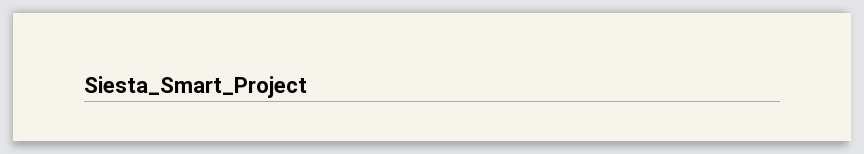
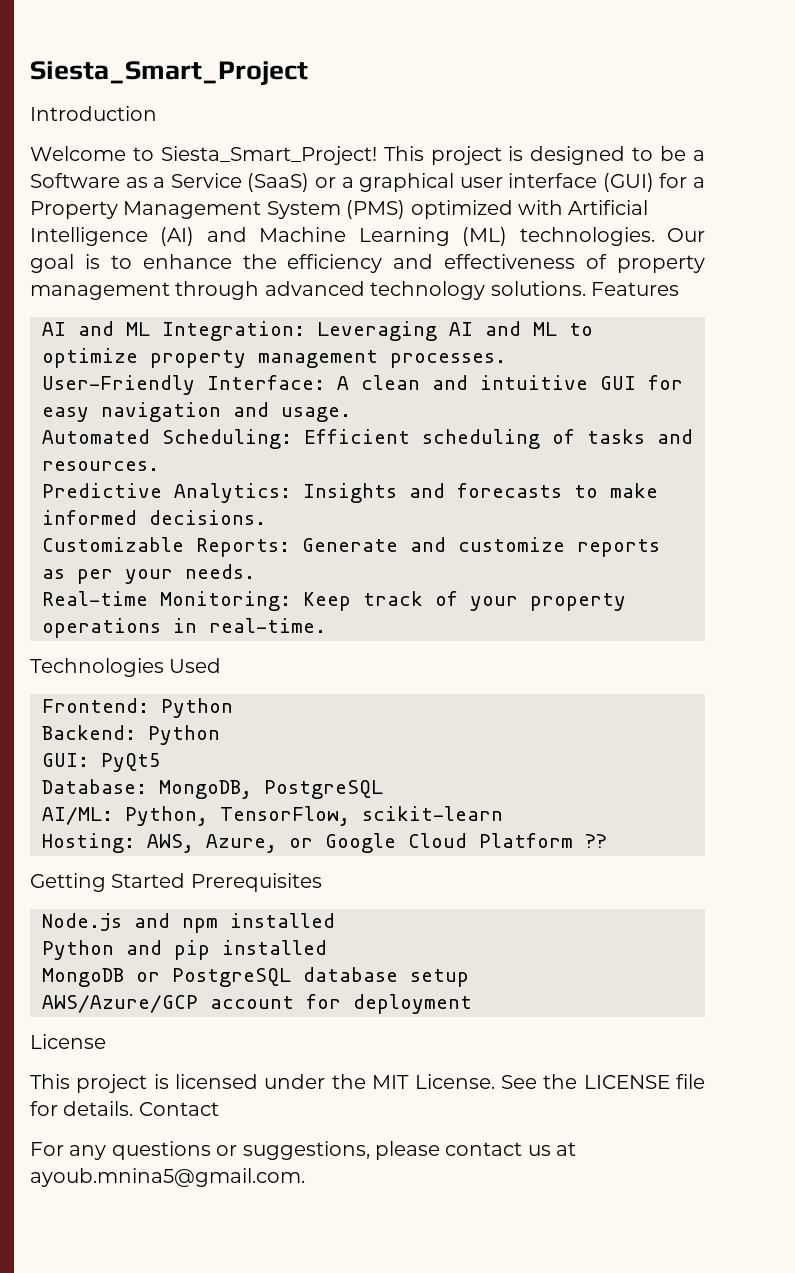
+ Introduction
+ Welcome to Siesta_Smart_Project! This project is designed to be a Software as a Service (SaaS) or a graphical user interface (GUI) for a Property Management System (PMS) optimized with Artificial Intelligence (AI) and Machine Learning (ML) technologies. Our goal is to enhance the efficiency and effectiveness of property management through advanced technology solutions. Features
+ AI and ML Integration: Leveraging AI and ML to optimize property management processes.
+ User-Friendly Interface: A clean and intuitive GUI for easy navigation and usage.
+ Automated Scheduling: Efficient scheduling of tasks and resources.
+ Predictive Analytics: Insights and forecasts to make informed decisions.
+ Customizable Reports: Generate and customize reports as per your needs.
+ Real-time Monitoring: Keep track of your property operations in real-time.
+ Technologies Used
+ Frontend: Python
+ Backend: Python
+ GUI: PyQt5
+ Database: MongoDB, PostgreSQL
+ AI/ML: Python, TensorFlow, scikit-learn
+ Hosting: AWS, Azure, or Google Cloud Platform ??
+ Getting Started Prerequisites
+ Node.js and npm installed
+ Python and pip installed
+ MongoDB or PostgreSQL database setup
+ AWS/Azure/GCP account for deployment
+ License
+ This project is licensed under the MIT License. See the LICENSE file for details. Contact
+ For any questions or suggestions, please contact us at ayoub.mnina5@gmail.com.

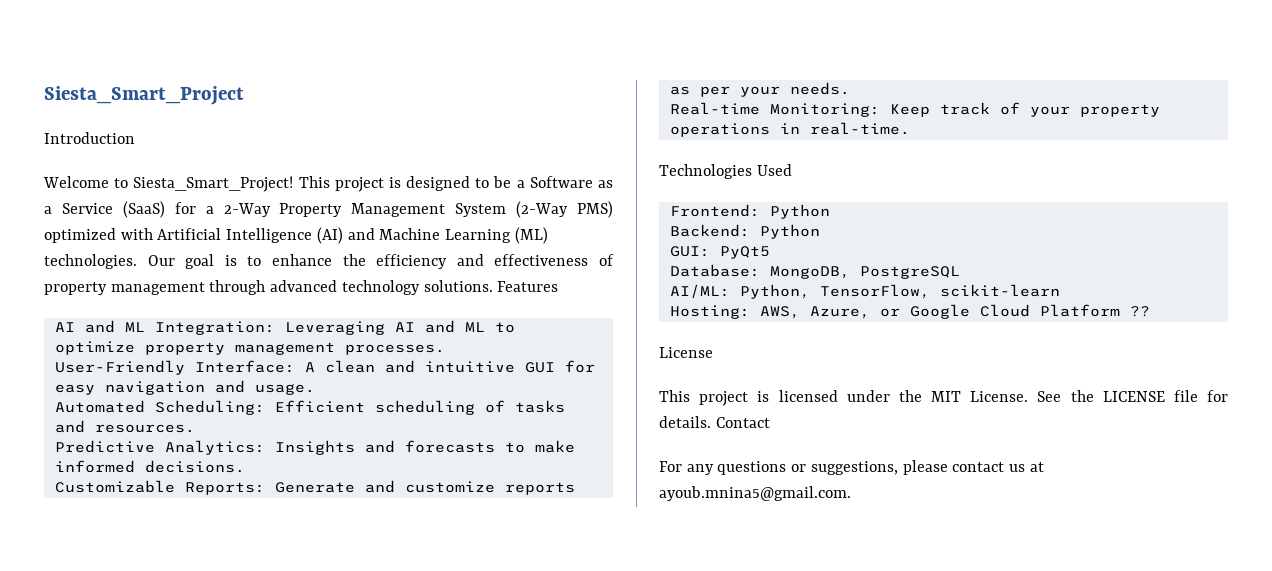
- This project is designed to be a Software as a Service (SaaS) or a graphical user interface (GUI) for a Property Management System (PMS) optimized with Artificial Intelligence (AI) and Machine Learning (ML) technologies.
+ This project is designed to be a Software as a Service (SaaS) for a 2-Way Property Management System (2-Way PMS) optimized with Artificial Intelligence (AI) and Machine Learning (ML) technologies.
- Getting Started Prerequisites
- Node.js and npm installed
- Python and pip installed
- MongoDB or PostgreSQL database setup
- AWS/Azure/GCP account for deployment

